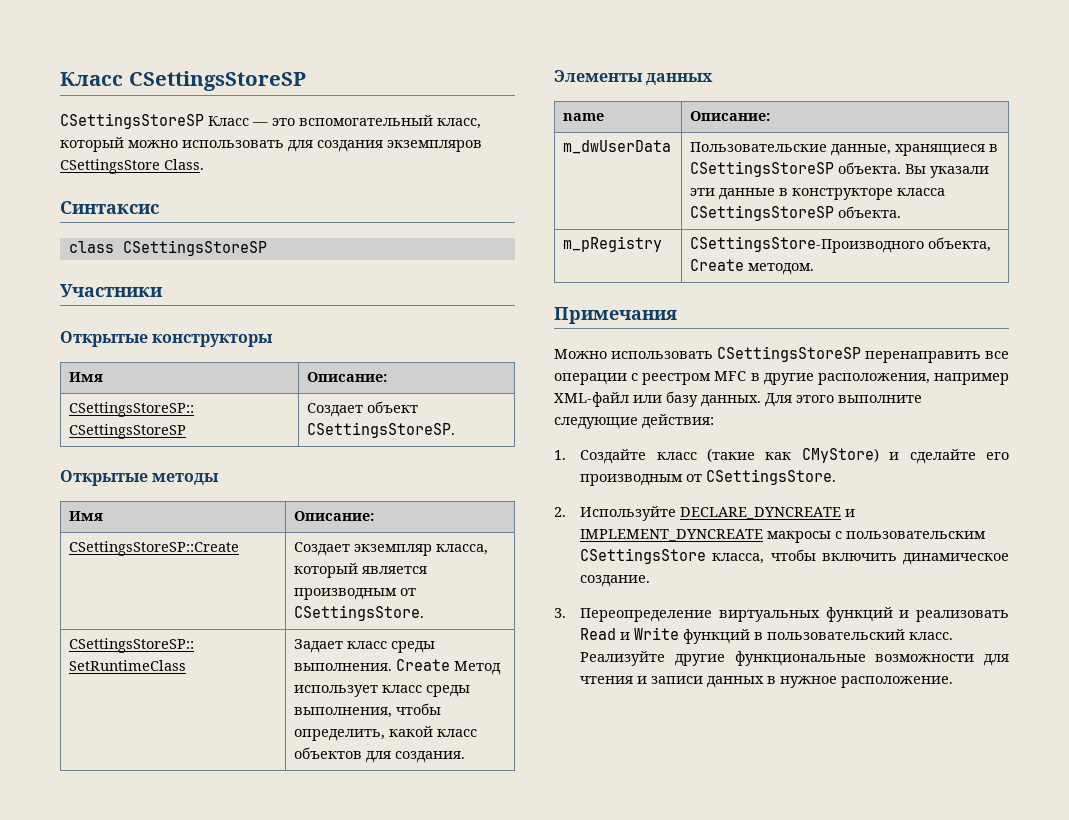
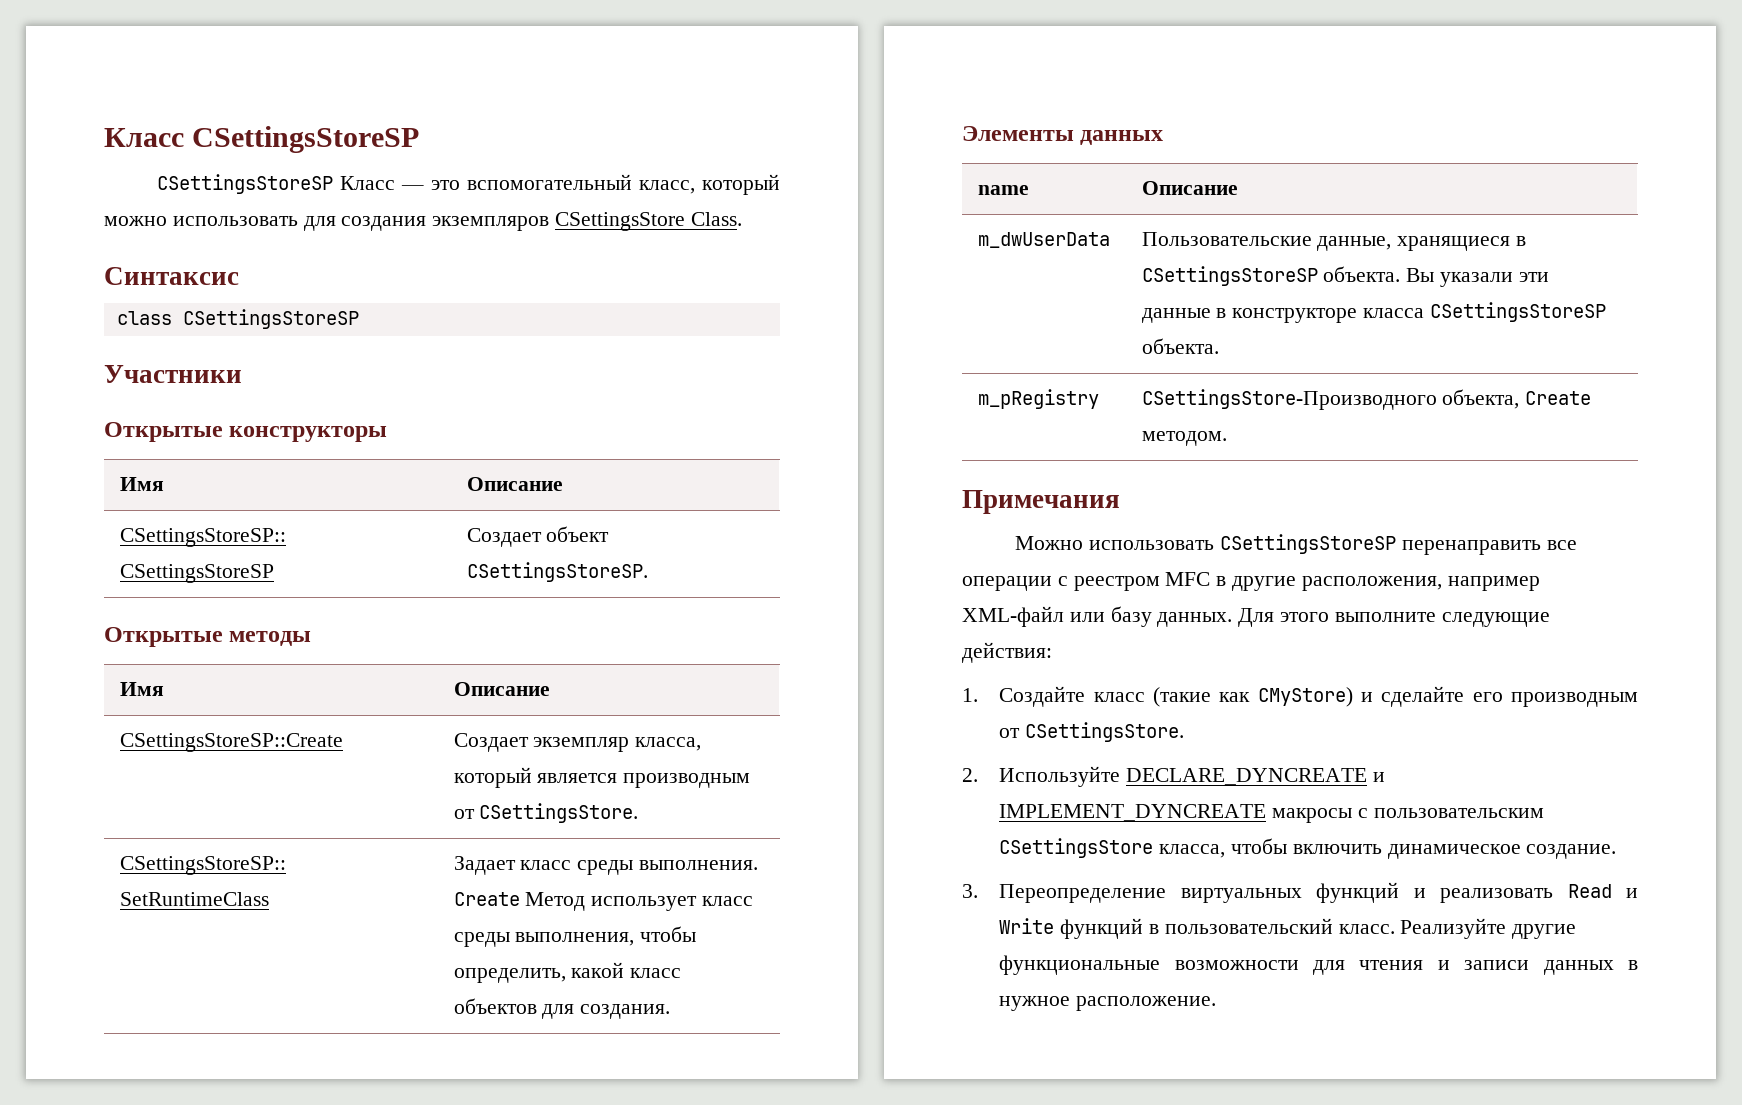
  Открытые конструкторы
- Имя | Описание:
+ Имя | Описание
  Открытые методы
- Имя | Описание:
+ Имя | Описание
- name | Описание:
+ name | Описание

